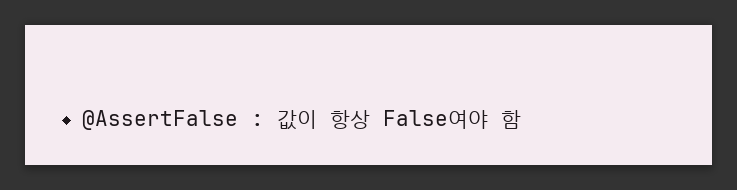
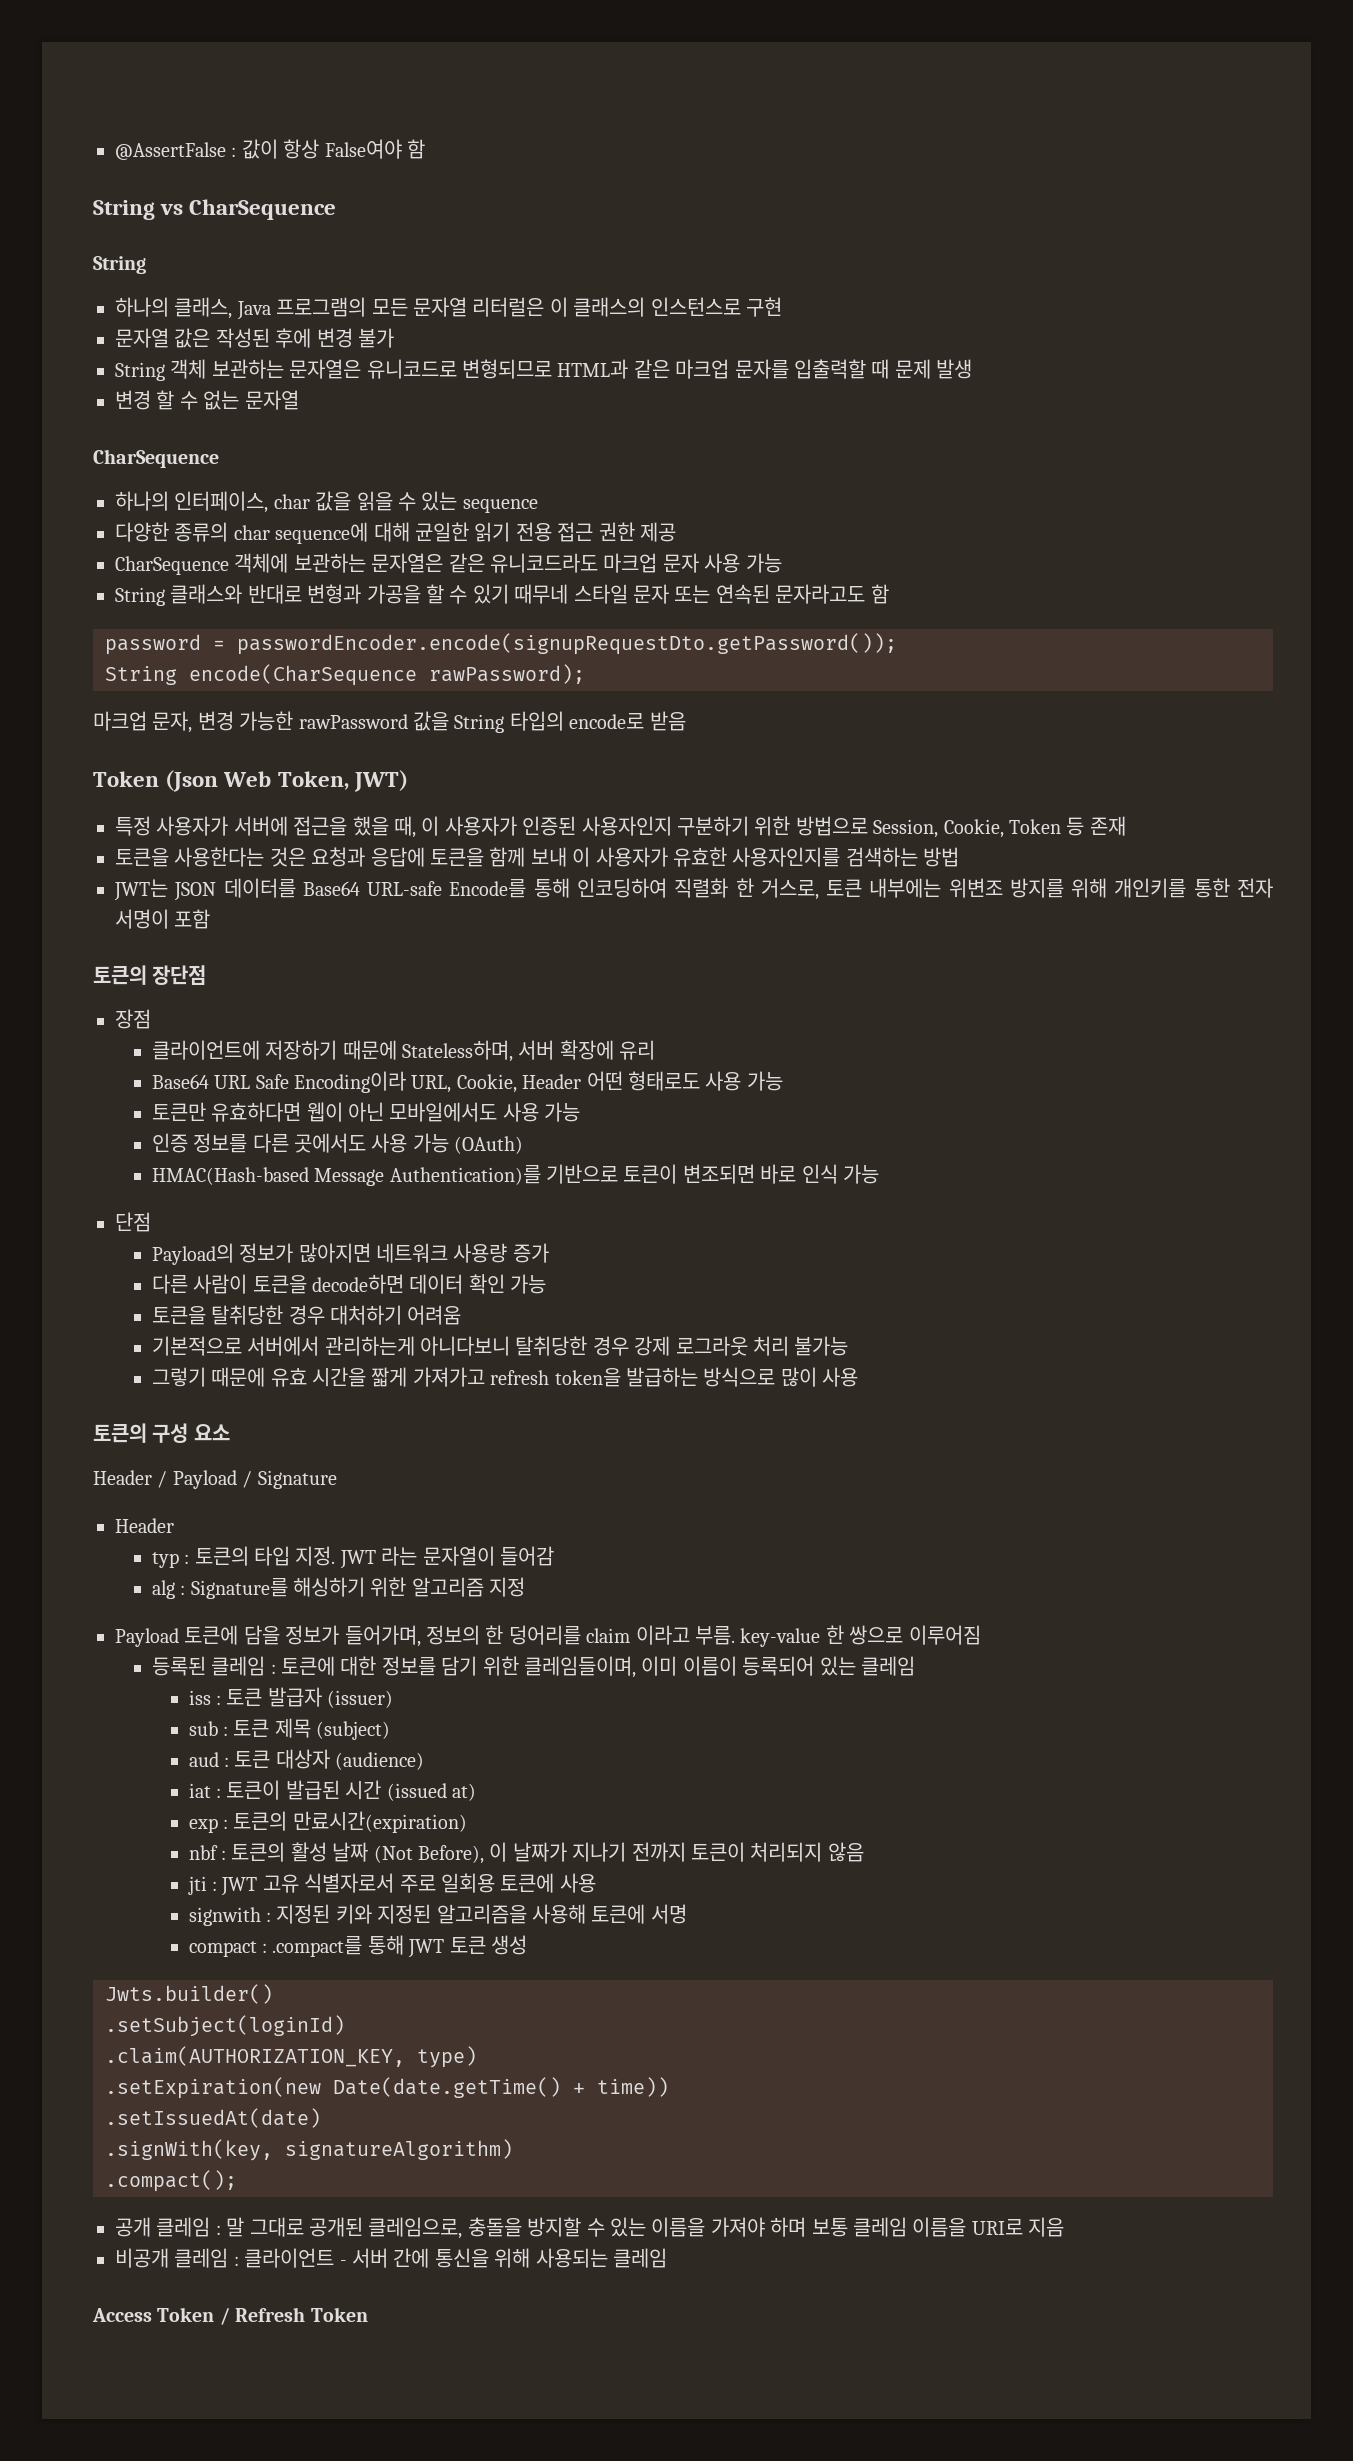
+ String vs CharSequence
+ String
+ 하나의 클래스, Java 프로그램의 모든 문자열 리터럴은 이 클래스의 인스턴스로 구현
+ 문자열 값은 작성된 후에 변경 불가
+ String 객체 보관하는 문자열은 유니코드로 변형되므로 HTML과 같은 마크업 문자를 입출력할 때 문제 발생
+ 변경 할 수 없는 문자열
+ CharSequence
+ 하나의 인터페이스, char 값을 읽을 수 있는 sequence
+ 다양한 종류의 char sequence에 대해 균일한 읽기 전용 접근 권한 제공
+ CharSequence 객체에 보관하는 문자열은 같은 유니코드라도 마크업 문자 사용 가능
+ String 클래스와 반대로 변형과 가공을 할 수 있기 때무네 스타일 문자 또는 연속된 문자라고도 함
+ password = passwordEncoder.encode(signupRequestDto.getPassword());
+ String encode(CharSequence rawPassword);
+ 마크업 문자, 변경 가능한 rawPassword 값을 String 타입의 encode로 받음
+ Token (Json Web Token, JWT)
+ 특정 사용자가 서버에 접근을 했을 때, 이 사용자가 인증된 사용자인지 구분하기 위한 방법으로 Session, Cookie, Token 등 존재
+ 토큰을 사용한다는 것은 요청과 응답에 토큰을 함께 보내 이 사용자가 유효한 사용자인지를 검색하는 방법
+ JWT는 JSON 데이터를 Base64 URL-safe Encode를 통해 인코딩하여 직렬화 한 거스로, 토큰 내부에는 위변조 방지를 위해 개인키를 통한 전자 서명이 포함
+ 토큰의 장단점
+ 장점
+ 클라이언트에 저장하기 때문에 Stateless하며, 서버 확장에 유리
+ Base64 URL Safe Encoding이라 URL, Cookie, Header 어떤 형태로도 사용 가능
+ 토큰만 유효하다면 웹이 아닌 모바일에서도 사용 가능
+ 인증 정보를 다른 곳에서도 사용 가능 (OAuth)
+ HMAC(Hash-based Message Authentication)를 기반으로 토큰이 변조되면 바로 인식 가능
+ 단점
+ Payload의 정보가 많아지면 네트워크 사용량 증가
+ 다른 사람이 토큰을 decode하면 데이터 확인 가능
+ 토큰을 탈취당한 경우 대처하기 어려움
+ 기본적으로 서버에서 관리하는게 아니다보니 탈취당한 경우 강제 로그라웃 처리 불가능
+ 그렇기 때문에 유효 시간을 짧게 가져가고 refresh token을 발급하는 방식으로 많이 사용
+ 토큰의 구성 요소
+ Header / Payload / Signature
+ Header
+ typ : 토큰의 타입 지정. JWT 라는 문자열이 들어감
+ alg : Signature를 해싱하기 위한 알고리즘 지정
+ Payload 토큰에 담을 정보가 들어가며, 정보의 한 덩어리를 claim 이라고 부름. key-value 한 쌍으로 이루어짐
+ 등록된 클레임 : 토큰에 대한 정보를 담기 위한 클레임들이며, 이미 이름이 등록되어 있는 클레임
+ iss : 토큰 발급자 (issuer)
+ sub : 토큰 제목 (subject)
+ aud : 토큰 대상자 (audience)
+ iat : 토큰이 발급된 시간 (issued at)
+ exp : 토큰의 만료시간(expiration)
+ nbf : 토큰의 활성 날짜 (Not Before), 이 날짜가 지나기 전까지 토큰이 처리되지 않음
+ jti : JWT 고유 식별자로서 주로 일회용 토큰에 사용
+ signwith : 지정된 키와 지정된 알고리즘을 사용해 토큰에 서명
+ compact : .compact를 통해 JWT 토큰 생성
+ Jwts.builder()
+ .setSubject(loginId)
+ .claim(AUTHORIZATION_KEY, type)
+ .setExpiration(new Date(date.getTime() + time))
+ .setIssuedAt(date)
+ .signWith(key, signatureAlgorithm)
+ .compact();
+ 공개 클레임 : 말 그대로 공개된 클레임으로, 충돌을 방지할 수 있는 이름을 가져야 하며 보통 클레임 이름을 URI로 지음
+ 비공개 클레임 : 클라이언트 - 서버 간에 통신을 위해 사용되는 클레임
+ Access Token / Refresh Token

